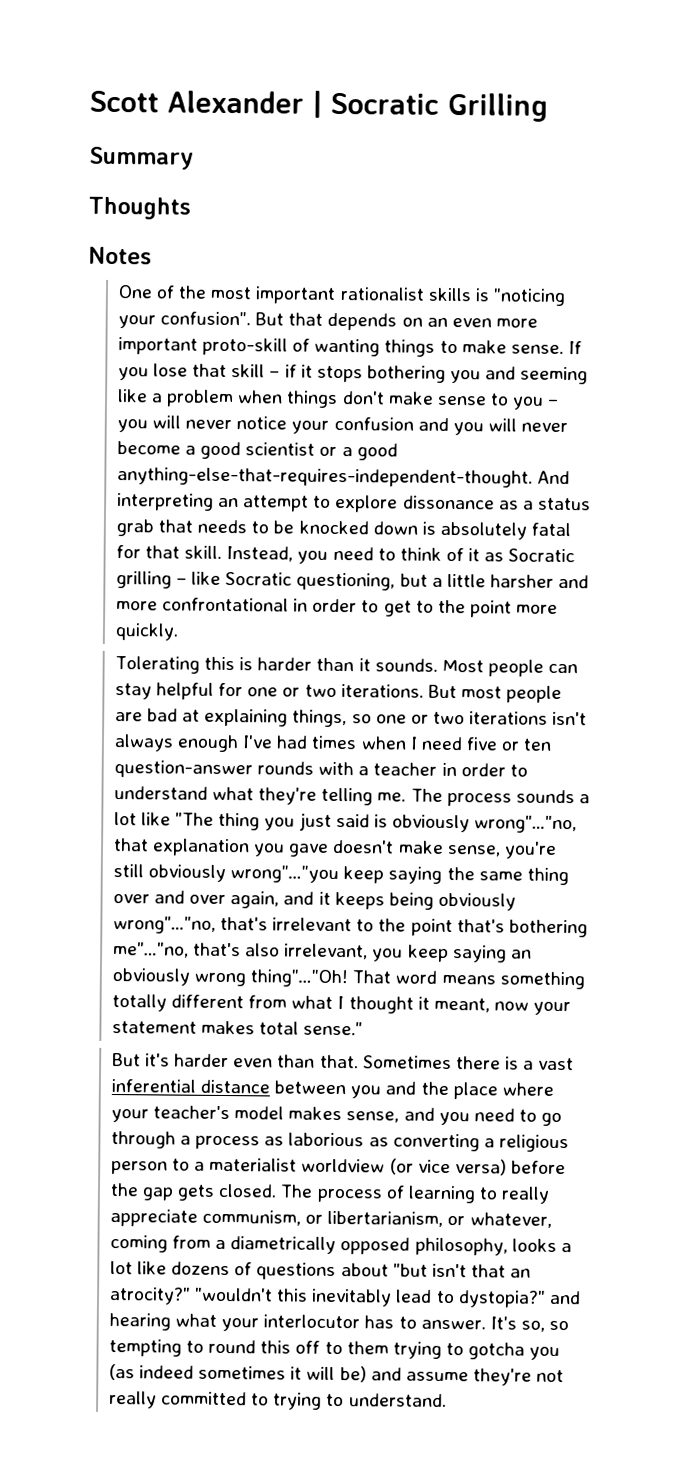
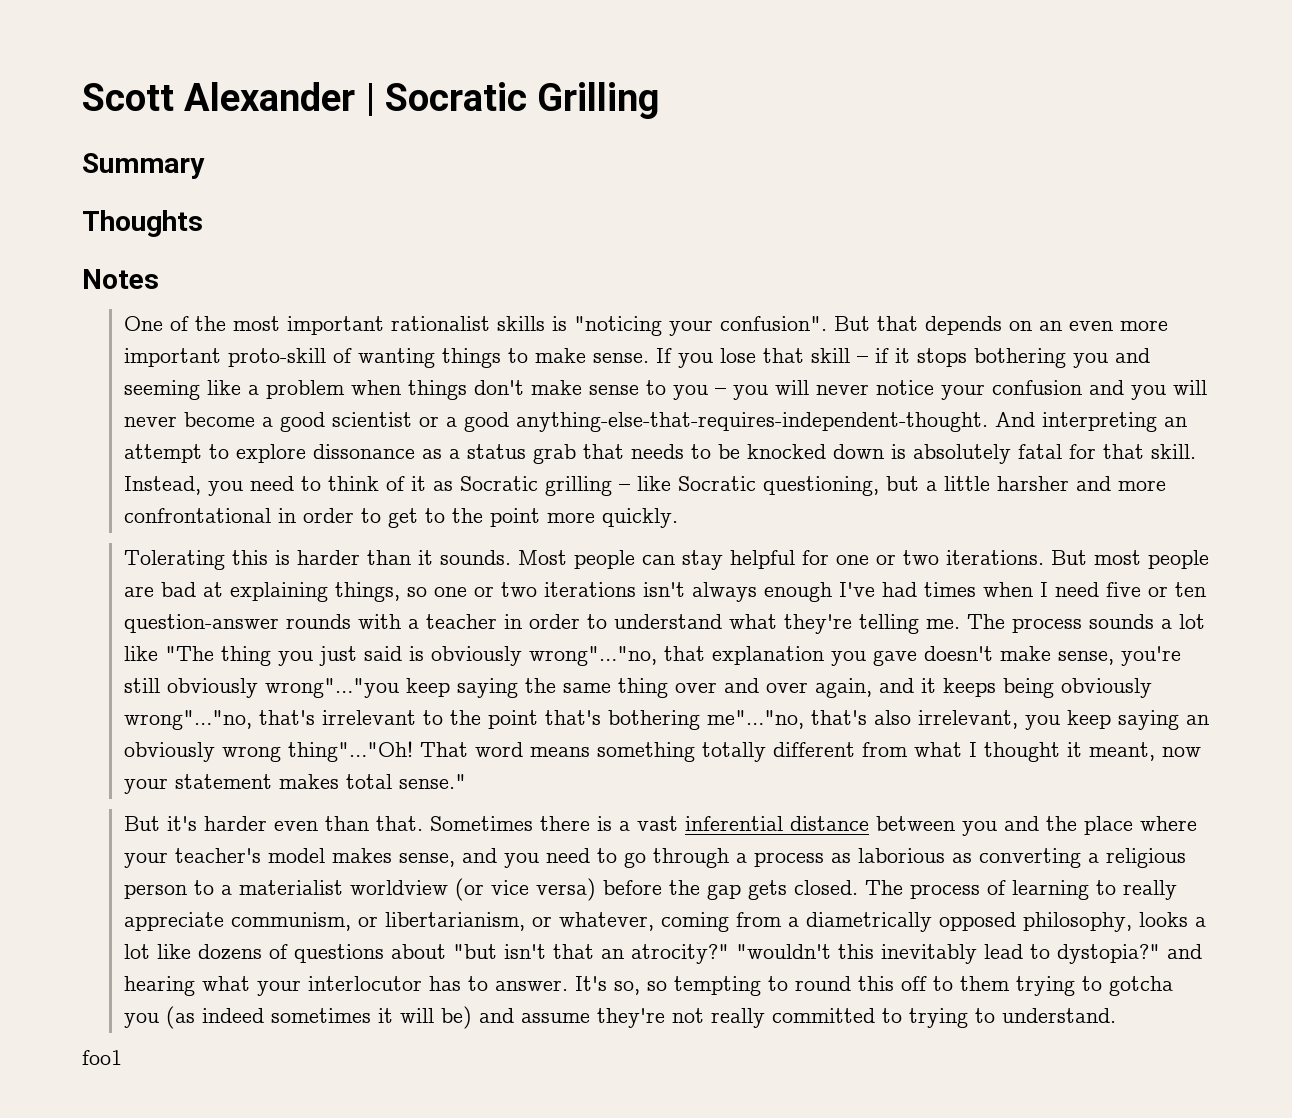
+ foo1

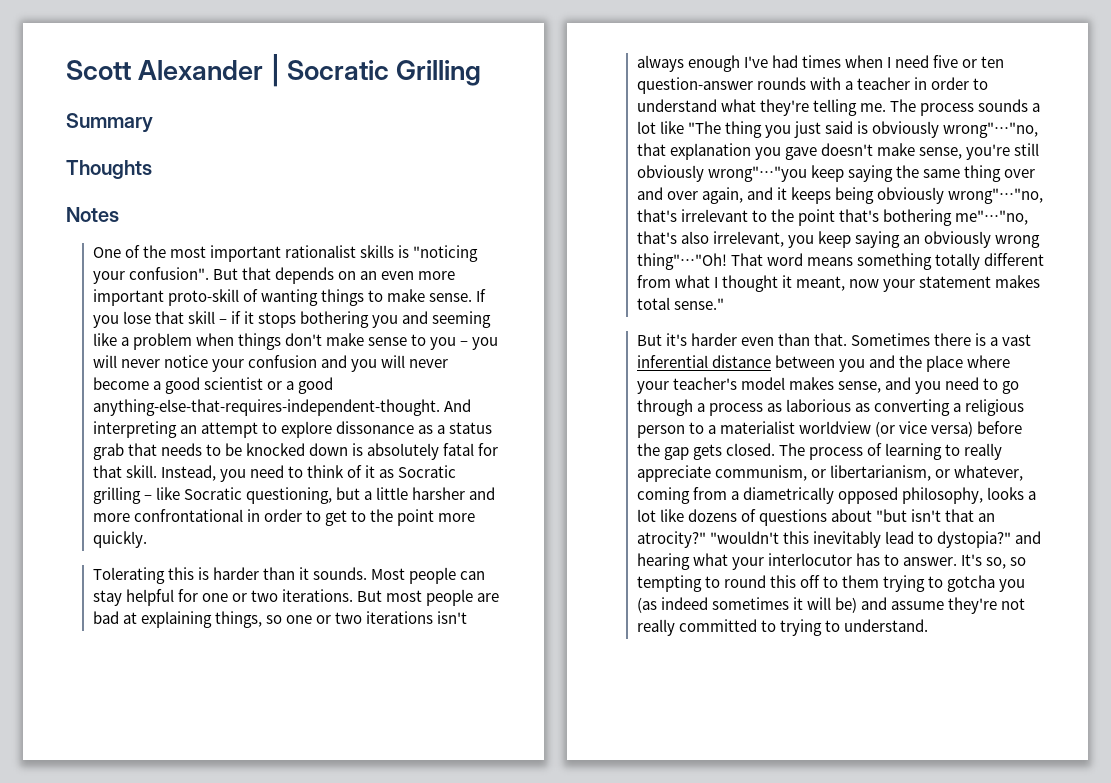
- foo1

